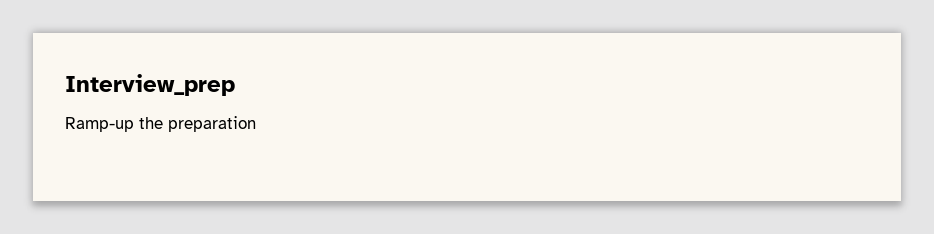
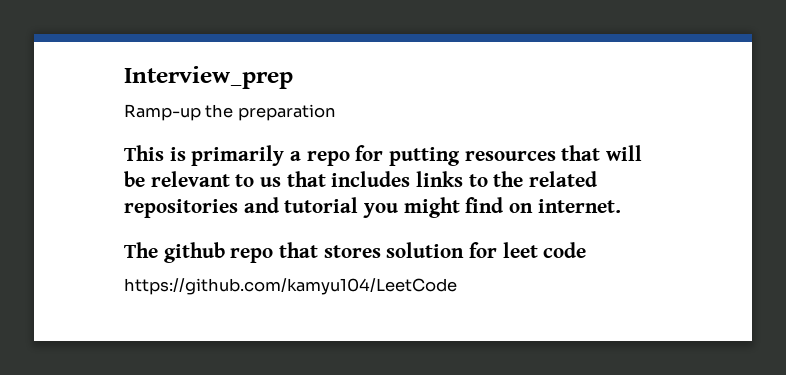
+ This is primarily a repo for putting resources that will be relevant to us that includes links to the related repositories and tutorial you might find on internet.
+ The github repo that stores solution for leet code
+ https://github.com/kamyu104/LeetCode

